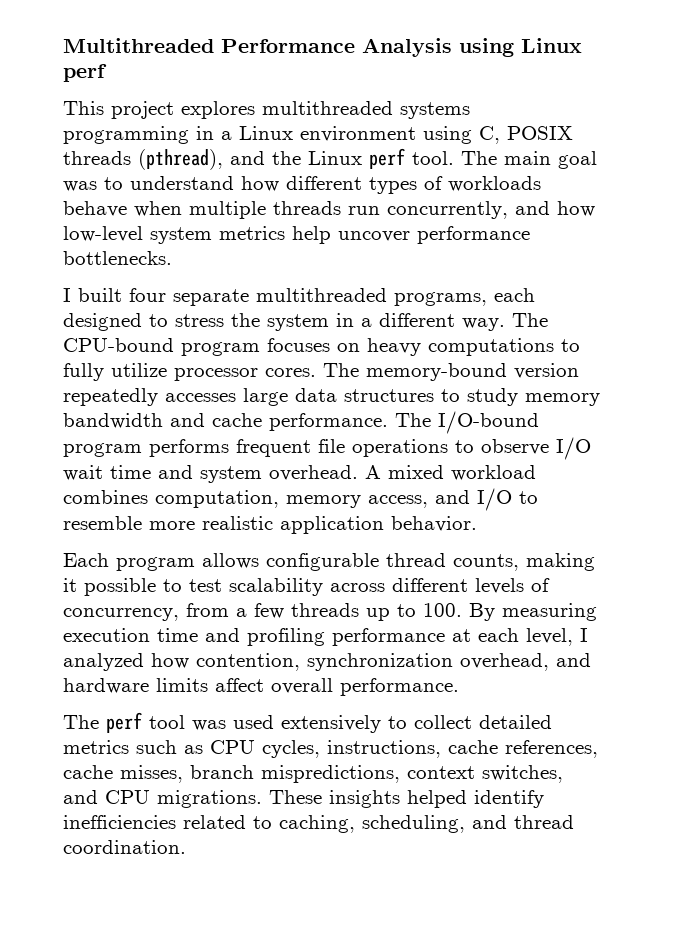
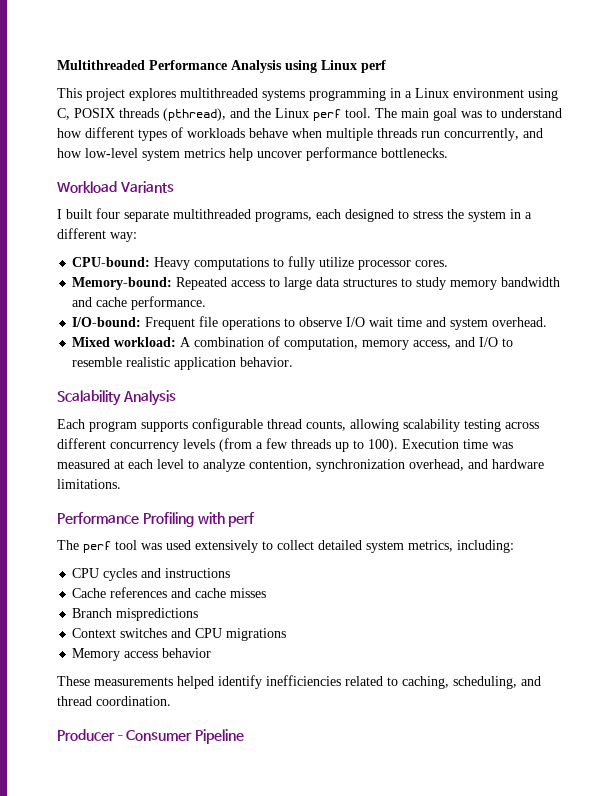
+ Workload Variants
- I built four separate multithreaded programs, each designed to stress the system in a different way. The CPU-bound program focuses on heavy computations to fully utilize processor cores. The memory-bound version repeatedly accesses large data structures to study memory bandwidth and cache performance. The I/O-bound program performs frequent file operations to observe I/O wait time and system overhead. A mixed workload combines computation, memory access, and I/O to resemble more realistic application behavior.
+ I built four separate multithreaded programs, each designed to stress the system in a different way:
+ CPU-bound: Heavy computations to fully utilize processor cores.
+ Memory-bound: Repeated access to large data structures to study memory bandwidth and cache performance.
+ I/O-bound: Frequent file operations to observe I/O wait time and system overhead.
+ Mixed workload: A combination of computation, memory access, and I/O to resemble realistic application behavior.
+ Scalability Analysis
- Each program allows configurable thread counts, making it possible to test scalability across different levels of concurrency, from a few threads up to 100. By measuring execution time and profiling performance at each level, I analyzed how contention, synchronization overhead, and hardware limits affect overall performance.
+ Each program supports configurable thread counts, allowing scalability testing across different concurrency levels (from a few threads up to 100). Execution time was measured at each level to analyze contention, synchronization overhead, and hardware limitations.
+ Performance Profiling with perf
- The perf tool was used extensively to collect detailed metrics such as CPU cycles, instructions, cache references, cache misses, branch mispredictions, context switches, and CPU migrations. These insights helped identify inefficiencies related to caching, scheduling, and thread coordination.
+ The perf tool was used extensively to collect detailed system metrics, including:
+ CPU cycles and instructions
+ Cache references and cache misses
+ Branch mispredictions
+ Context switches and CPU migrations
+ Memory access behavior
+ These measurements helped identify inefficiencies related to caching, scheduling, and thread coordination.
+ Producer–Consumer Pipeline

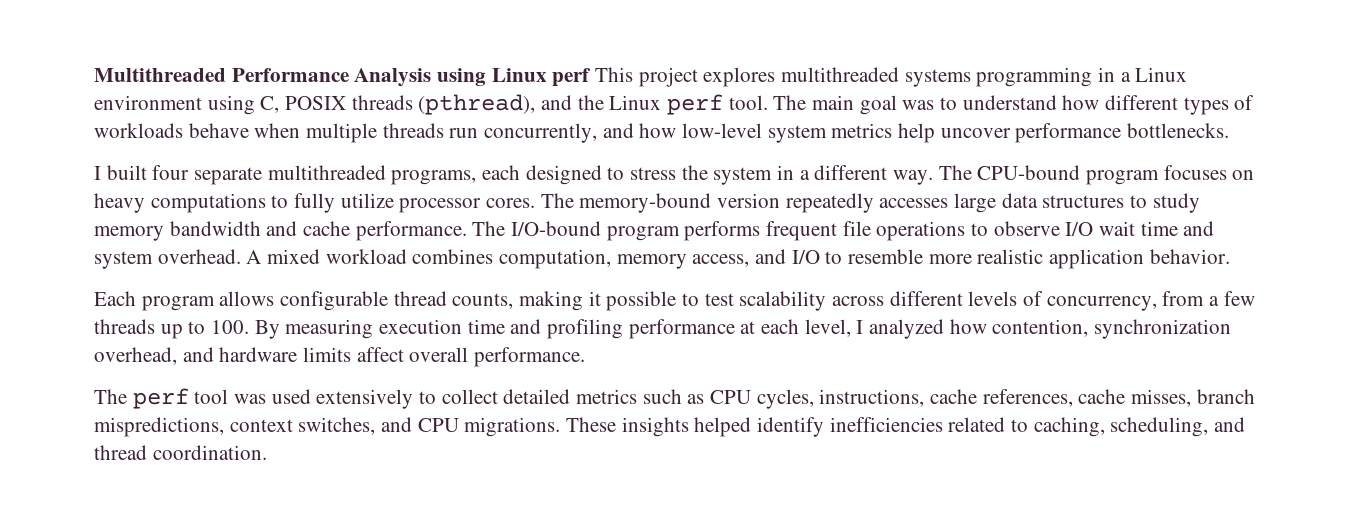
- Multithreaded Performance Analysis using Linux perf
- This project explores multithreaded systems programming in a Linux environment using C, POSIX threads (pthread), and the Linux perf tool.
+ Multithreaded Performance Analysis using Linux perf This project explores multithreaded systems programming in a Linux environment using C, POSIX threads (pthread), and the Linux perf tool.
- Workload Variants
- I built four separate multithreaded programs, each designed to stress the system in a different way:
- CPU-bound: Heavy computations to fully utilize processor cores.
- Memory-bound: Repeated access to large data structures to study memory bandwidth and cache performance.
- I/O-bound: Frequent file operations to observe I/O wait time and system overhead.
- Mixed workload: A combination of computation, memory access, and I/O to resemble realistic application behavior.
+ I built four separate multithreaded programs, each designed to stress the system in a different way. The CPU-bound program focuses on heavy computations to fully utilize processor cores. The memory-bound version repeatedly accesses large data structures to study memory bandwidth and cache performance. The I/O-bound program performs frequent file operations to observe I/O wait time and system overhead. A mixed workload combines computation, memory access, and I/O to resemble more realistic application behavior.
- Scalability Analysis
- Each program supports configurable thread counts, allowing scalability testing across different concurrency levels (from a few threads up to 100). Execution time was measured at each level to analyze contention, synchronization overhead, and hardware limitations.
- Performance Profiling with perf
+ Each program allows configurable thread counts, making it possible to test scalability across different levels of concurrency, from a few threads up to 100. By measuring execution time and profiling performance at each level, I analyzed how contention, synchronization overhead, and hardware limits affect overall performance.
- The perf tool was used extensively to collect detailed system metrics, including:
- CPU cycles and instructions
- Cache references and cache misses
- Branch mispredictions
- Context switches and CPU migrations
- Memory access behavior
- These measurements helped identify inefficiencies related to caching, scheduling, and thread coordination.
+ The perf tool was used extensively to collect detailed metrics such as CPU cycles, instructions, cache references, cache misses, branch mispredictions, context switches, and CPU migrations. These insights helped identify inefficiencies related to caching, scheduling, and thread coordination.
- Producer–Consumer Pipeline

